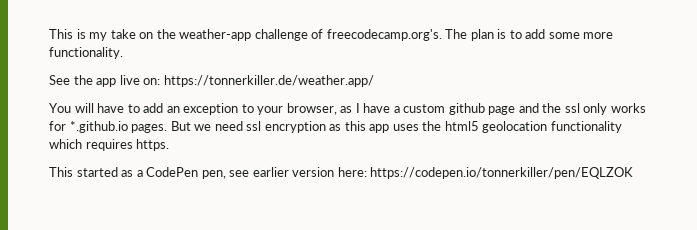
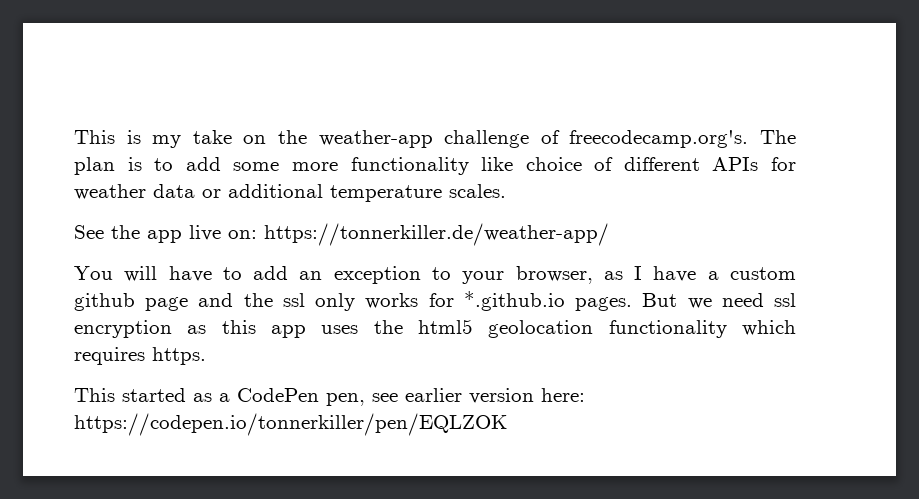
- This is my take on the weather-app challenge of freecodecamp.org's. The plan is to add some more functionality.
+ This is my take on the weather-app challenge of freecodecamp.org's. The plan is to add some more functionality like choice of different APIs for weather data or additional temperature scales.
- See the app live on: https://tonnerkiller.de/weather.app/
+ See the app live on: https://tonnerkiller.de/weather-app/

